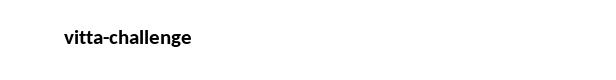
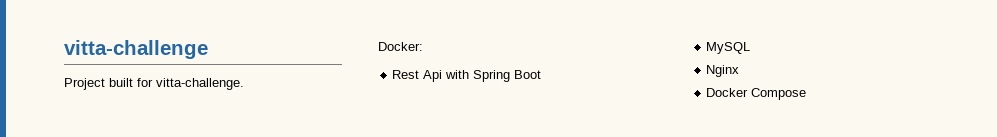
+ Project built for vitta-challenge.
+ Docker:
+ Rest Api with Spring Boot
+ MySQL
+ Nginx
+ Docker Compose

